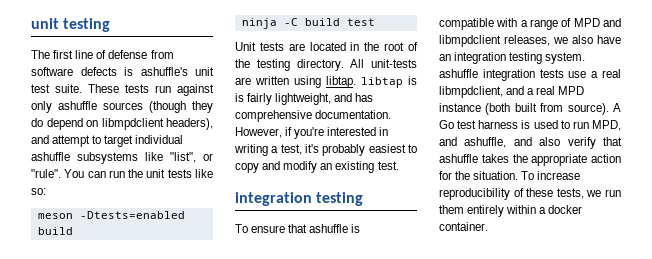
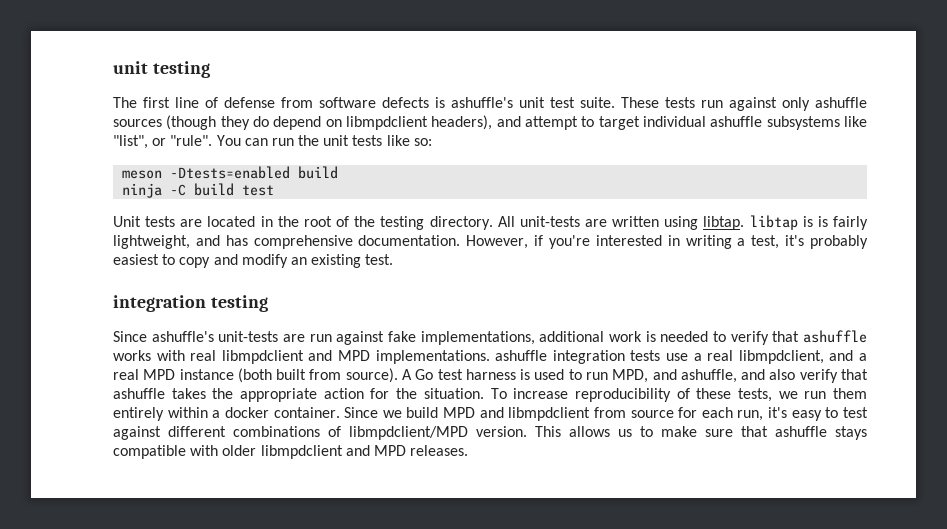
- To ensure that ashuffle is compatible with a range of MPD and libmpdclient releases, we also have an integration testing system. ashuffle integration tests use a real libmpdclient, and a real MPD instance (both built from source).
+ Since ashuffle's unit-tests are run against fake implementations, additional work is needed to verify that ashuffle works with real libmpdclient and MPD implementations. ashuffle integration tests use a real libmpdclient, and a real MPD instance (both built from source).
+ Since we build MPD and libmpdclient from source for each run, it's easy to test against different combinations of libmpdclient/MPD version. This allows us to make sure that ashuffle stays compatible with older libmpdclient and MPD releases.

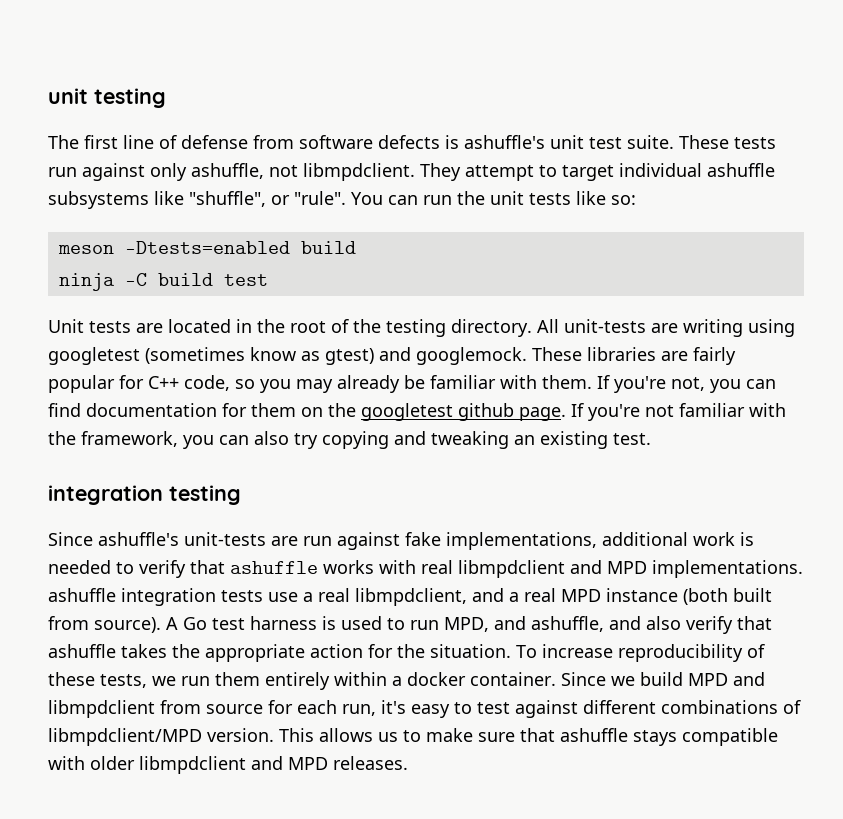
- These tests run against only ashuffle sources (though they do depend on libmpdclient headers), and attempt to target individual ashuffle subsystems like "list", or "rule".
+ These tests run against only ashuffle, not libmpdclient. They attempt to target individual ashuffle subsystems like "shuffle", or "rule".
- All unit-tests are written using libtap. libtap is is fairly lightweight, and has comprehensive documentation. However, if you're interested in writing a test, it's probably easiest to copy and modify an existing test.
+ All unit-tests are writing using googletest (sometimes know as gtest) and googlemock. These libraries are fairly popular for C++ code, so you may already be familiar with them. If you're not, you can find documentation for them on the googletest github page. If you're not familiar with the framework, you can also try copying and tweaking an existing test.

